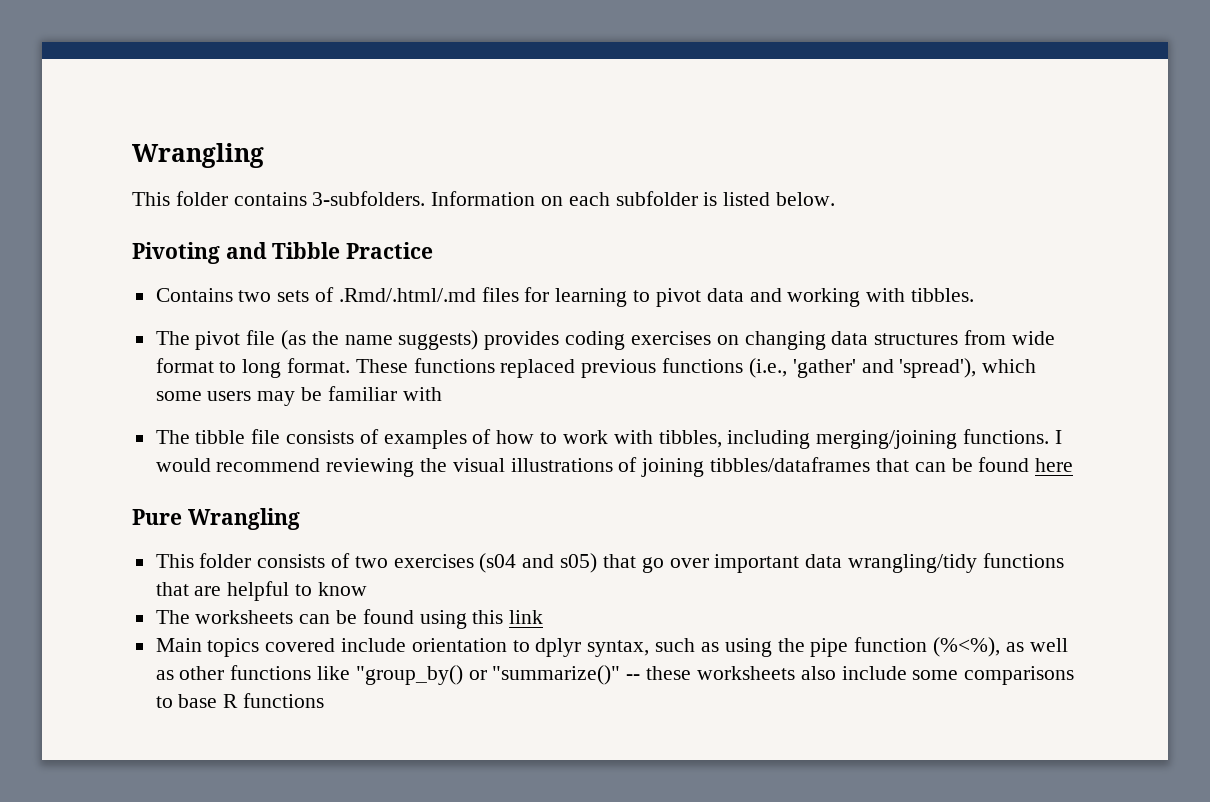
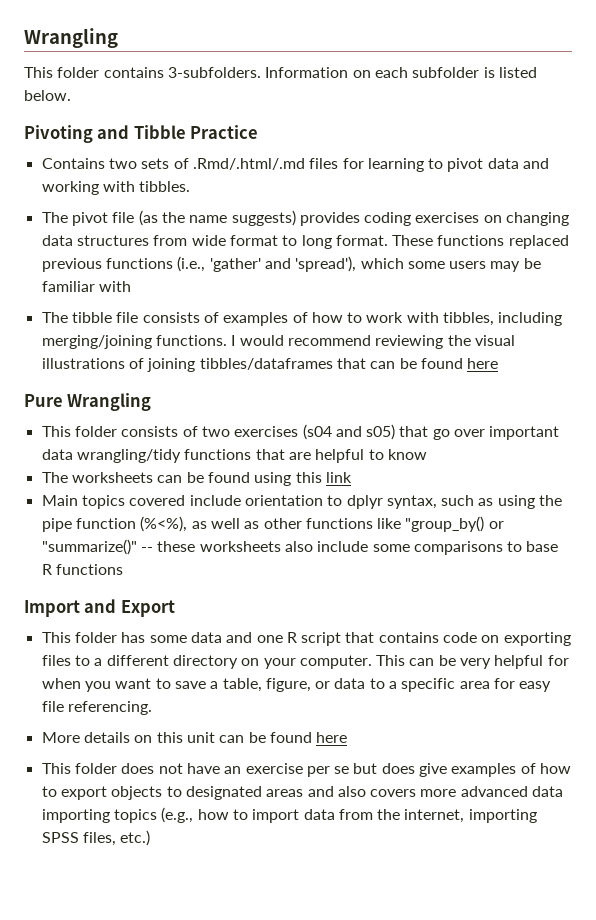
+ Import and Export
+ This folder has some data and one R script that contains code on exporting files to a different directory on your computer. This can be very helpful for when you want to save a table, figure, or data to a specific area for easy file referencing.
+ More details on this unit can be found here
+ This folder does not have an exercise per se but does give examples of how to export objects to designated areas and also covers more advanced data importing topics (e.g., how to import data from the internet, importing SPSS files, etc.)

